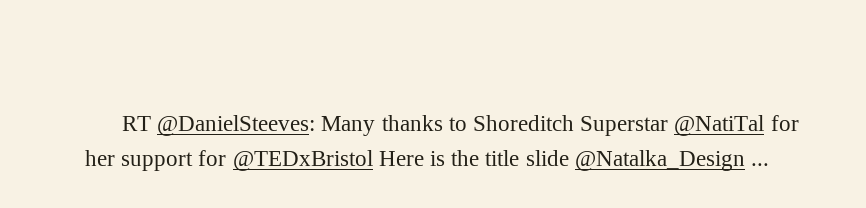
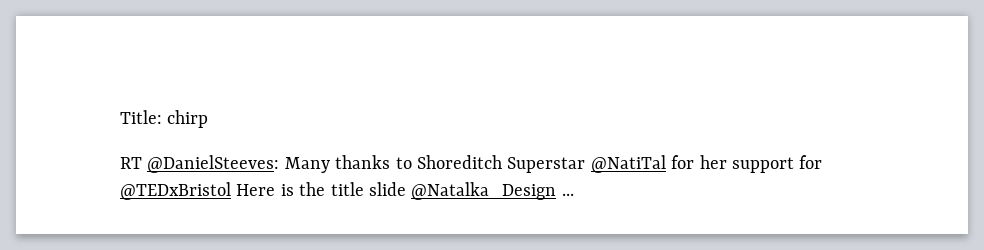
+ Title: chirp

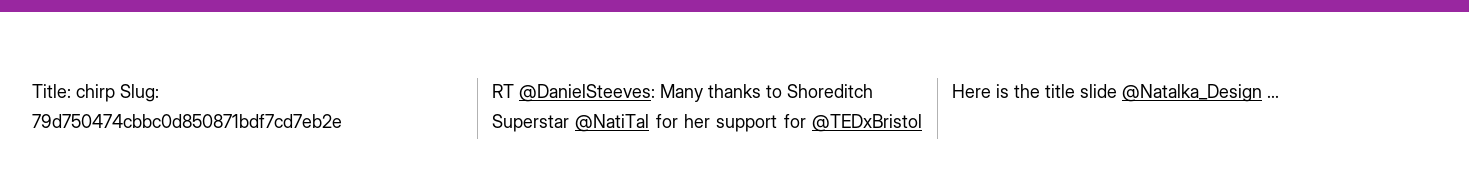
- Title: chirp
+ Title: chirp Slug: 79d750474cbbc0d850871bdf7cd7eb2e

